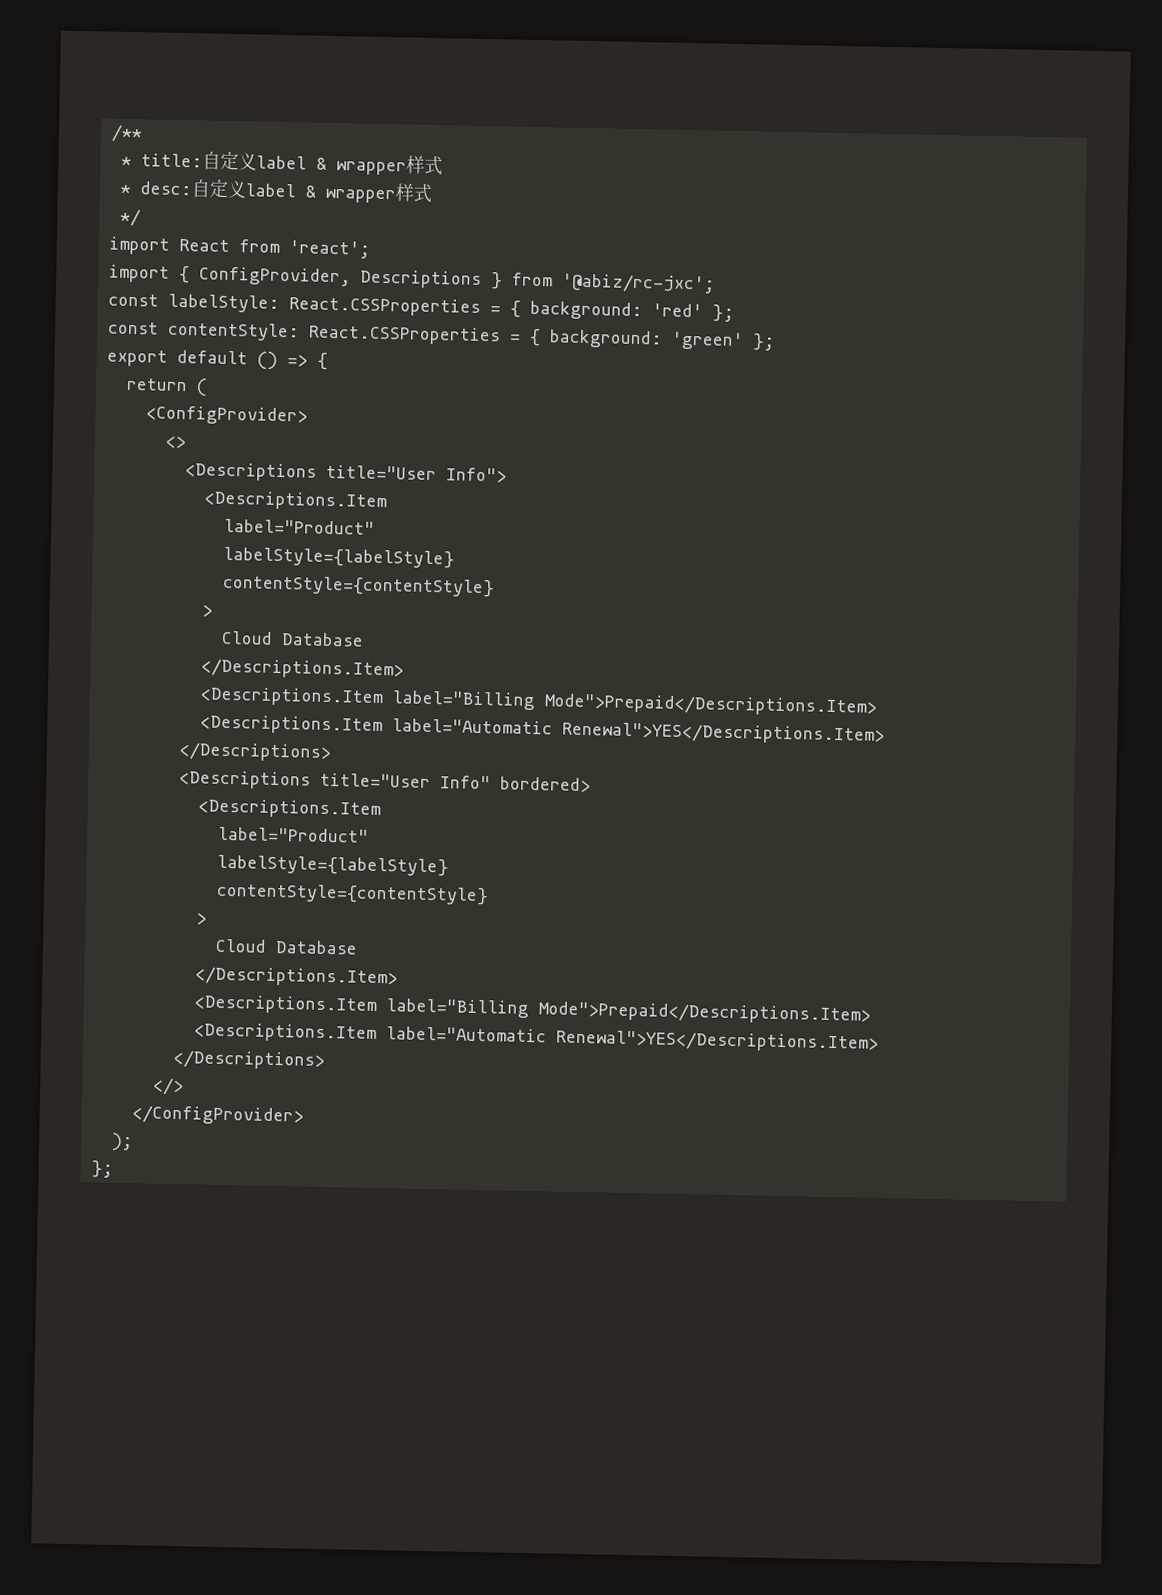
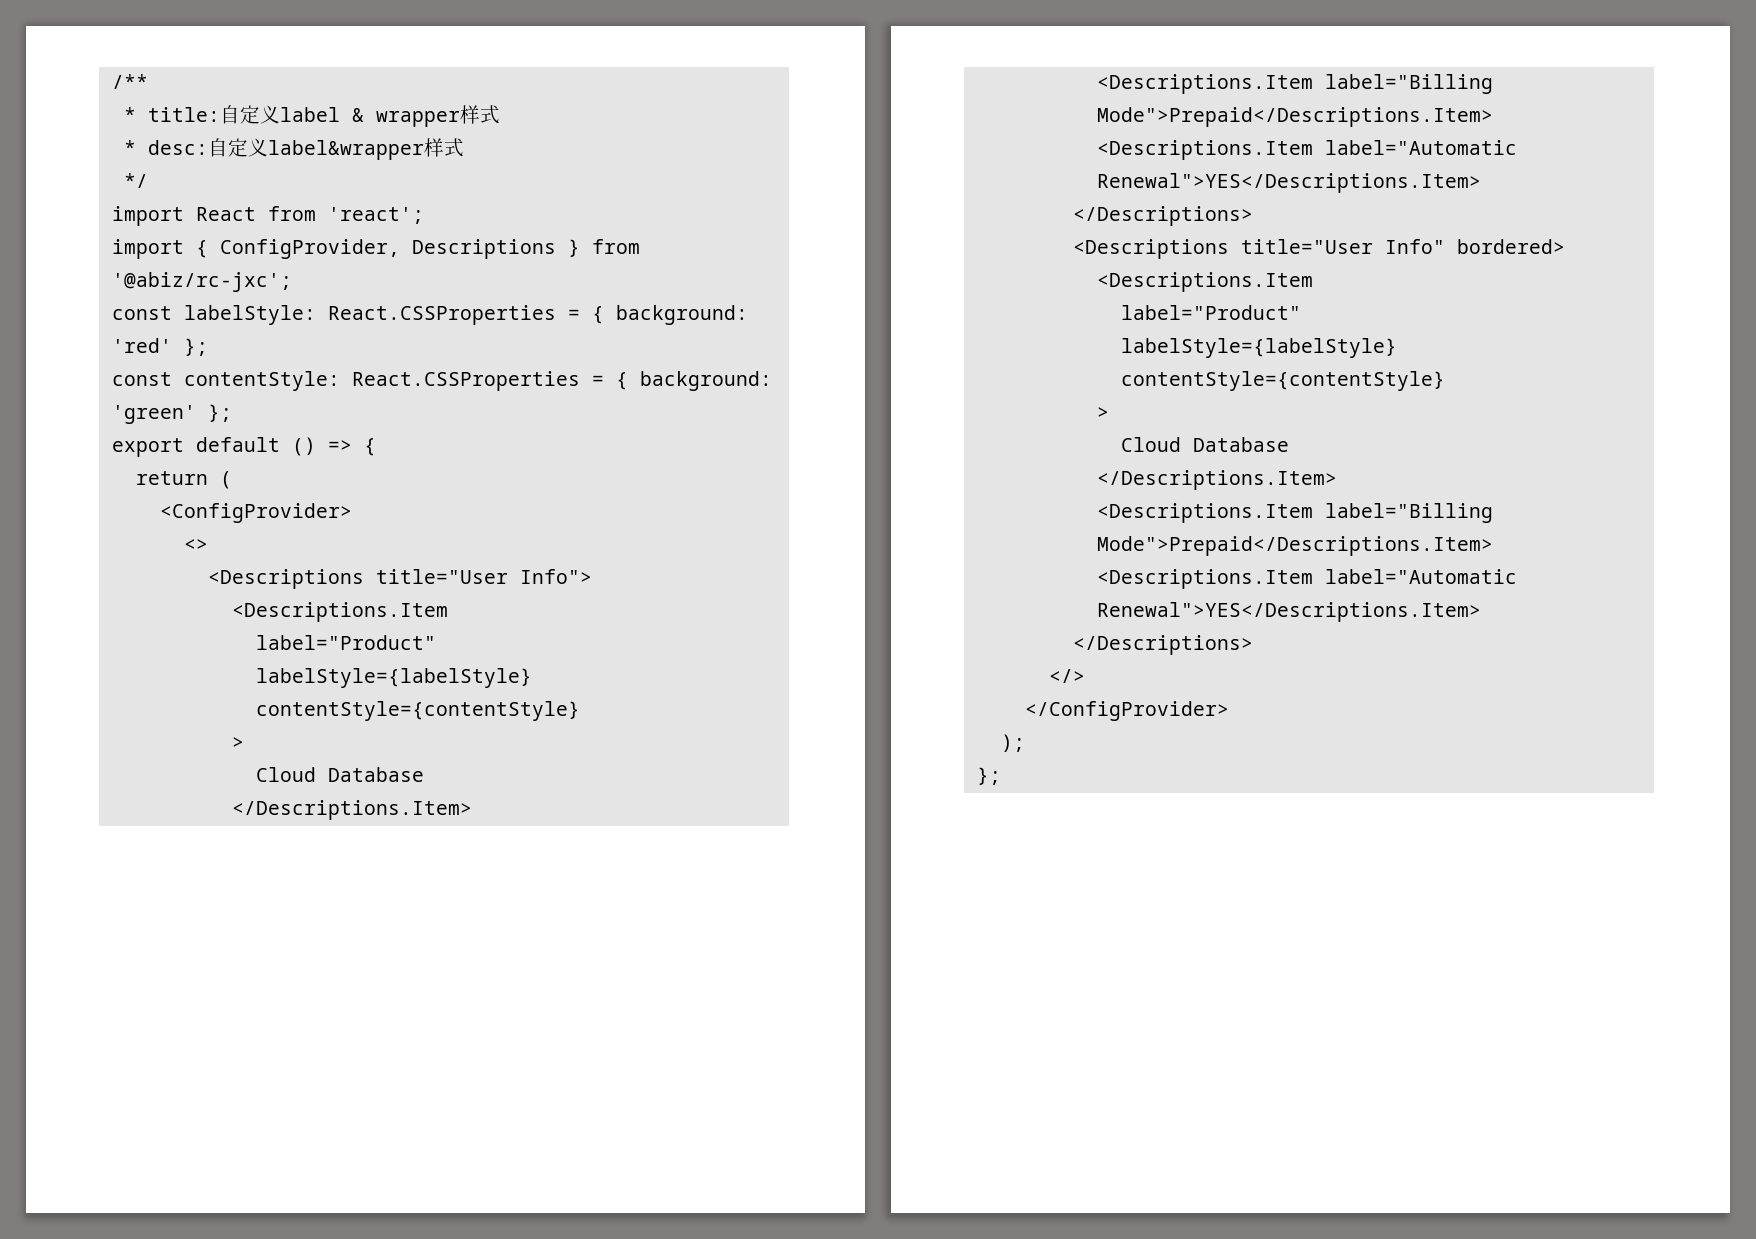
- * desc:自定义label & wrapper样式
+ * desc:自定义label&wrapper样式

